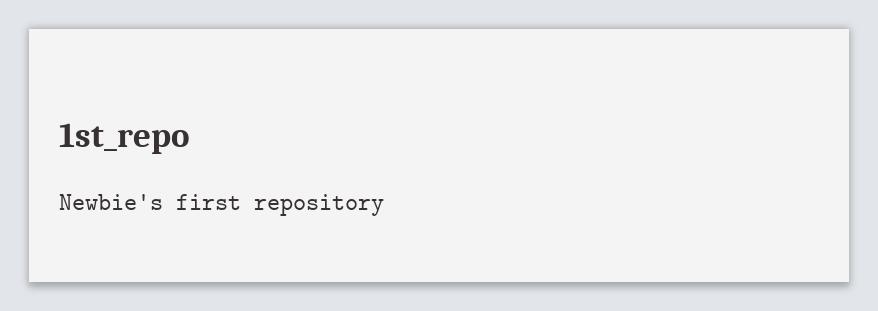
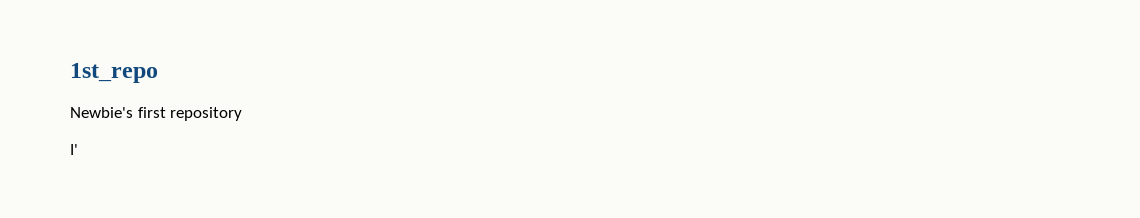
+ I'

